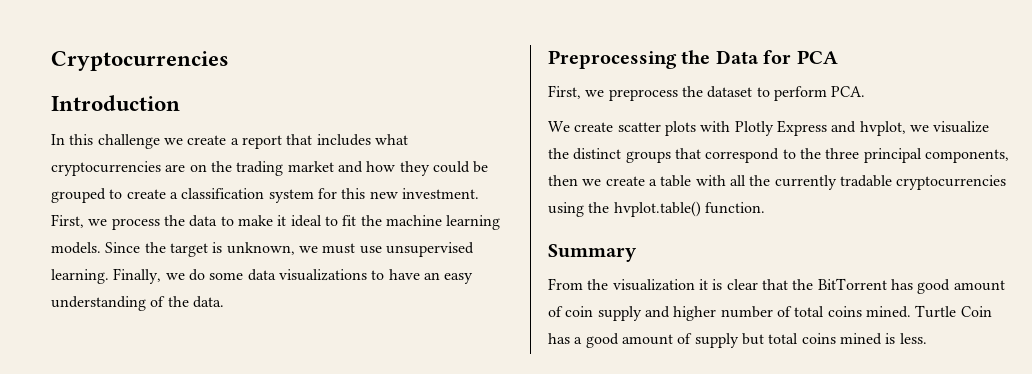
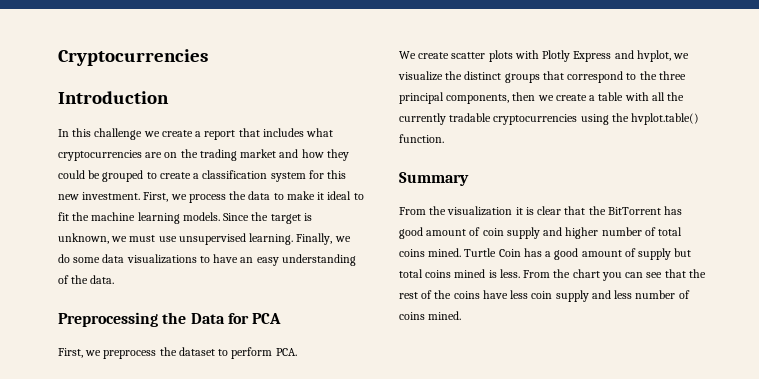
+ From the chart you can see that the rest of the coins have less coin supply and less number of coins mined.

